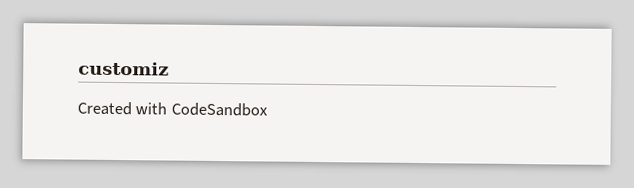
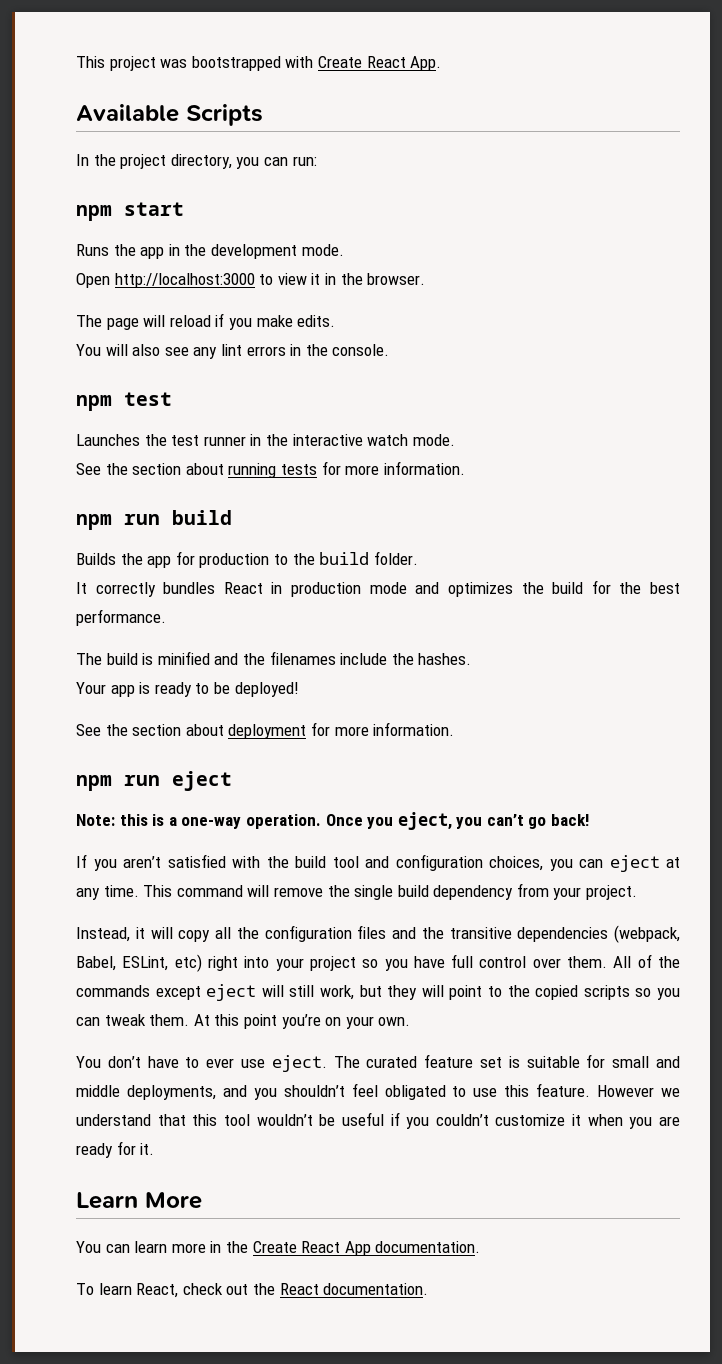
- customiz
- Created with CodeSandbox
+ This project was bootstrapped with Create React App.
+ Available Scripts
+ In the project directory, you can run:
+ npm start
+ Runs the app in the development mode.
+ Open http://localhost:3000 to view it in the browser.
+ The page will reload if you make edits.
+ You will also see any lint errors in the console.
+ npm test
+ Launches the test runner in the interactive watch mode.
+ See the section about running tests for more information.
+ npm run build
+ Builds the app for production to the build folder.
+ It correctly bundles React in production mode and optimizes the build for the best performance.
+ The build is minified and the filenames include the hashes.
+ Your app is ready to be deployed!
+ See the section about deployment for more information.
+ npm run eject
+ Note: this is a one-way operation. Once you eject, you can’t go back!
+ If you aren’t satisfied with the build tool and configuration choices, you can eject at any time. This command will remove the single build dependency from your project.
+ Instead, it will copy all the configuration files and the transitive dependencies (webpack, Babel, ESLint, etc) right into your project so you have full control over them. All of the commands except eject will still work, but they will point to the copied scripts so you can tweak them. At this point you’re on your own.
+ You don’t have to ever use eject. The curated feature set is suitable for small and middle deployments, and you shouldn’t feel obligated to use this feature. However we understand that this tool wouldn’t be useful if you couldn’t customize it when you are ready for it.
+ Learn More
+ You can learn more in the Create React App documentation.
+ To learn React, check out the React documentation.

